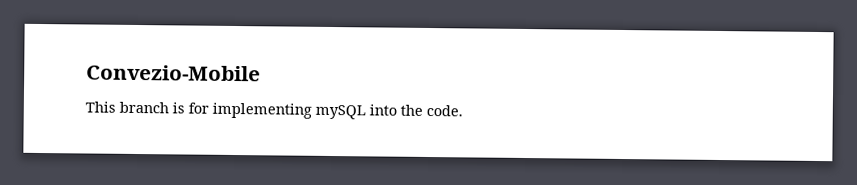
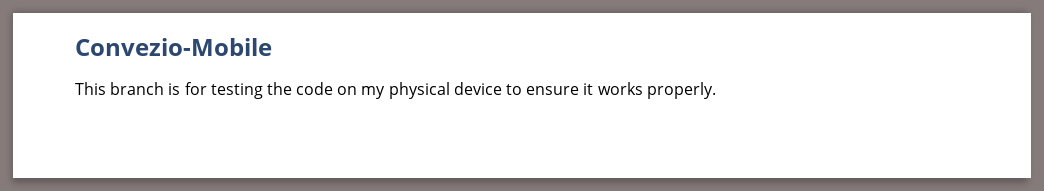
- This branch is for implementing mySQL into the code.
+ This branch is for testing the code on my physical device to ensure it works properly.

